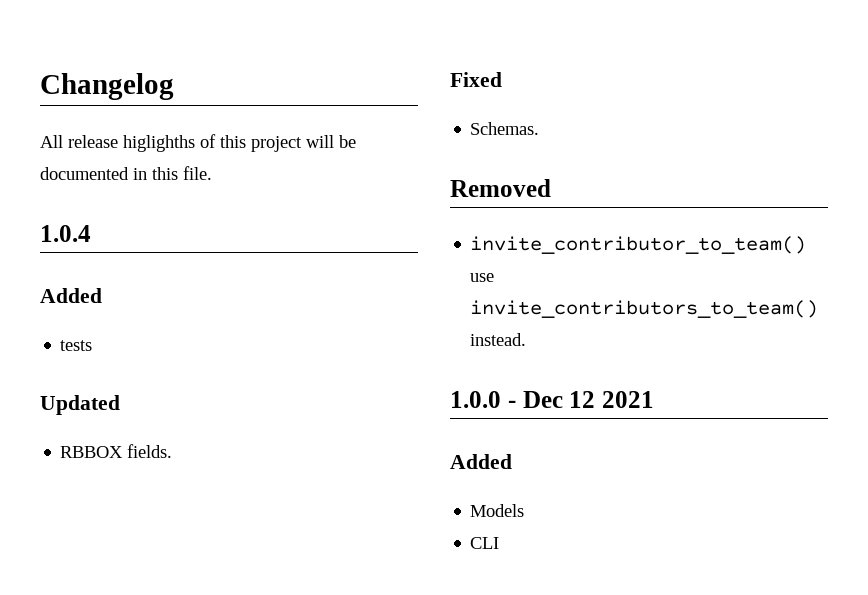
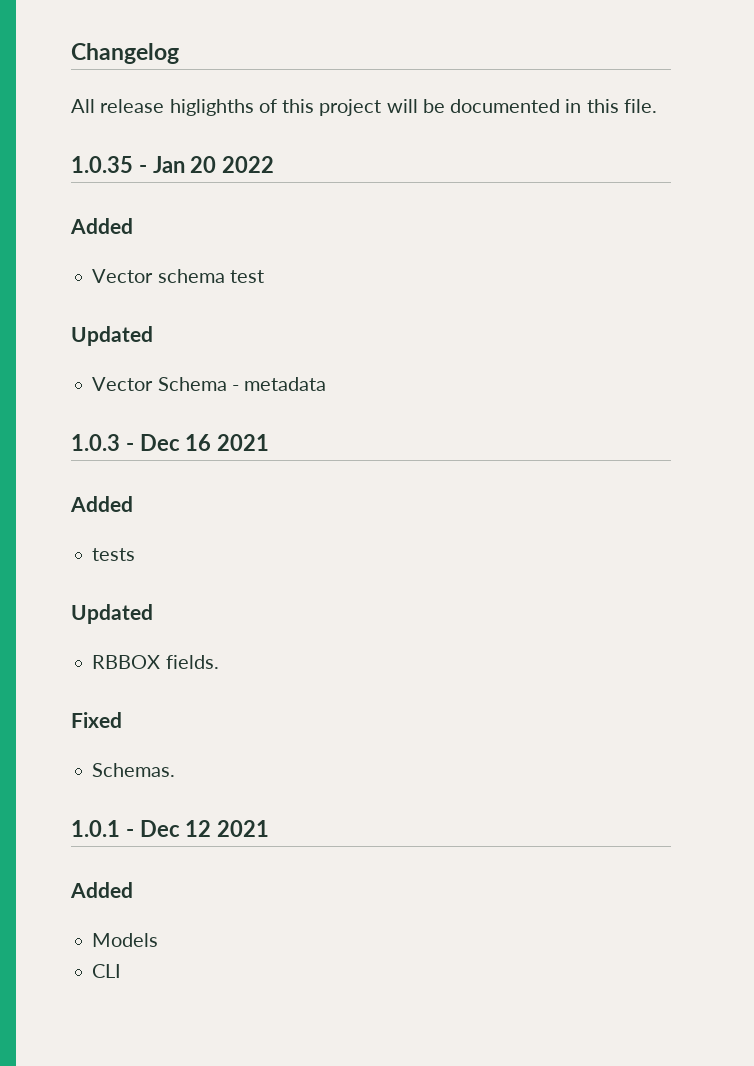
- 1.0.4
+ 1.0.35 - Jan 20 2022
+ Added
+ Vector schema test
+ Updated
+ Vector Schema - metadata
+ 1.0.3 - Dec 16 2021
- Removed
- invite_contributor_to_team() use invite_contributors_to_team() instead.
- 1.0.0 - Dec 12 2021
+ 1.0.1 - Dec 12 2021

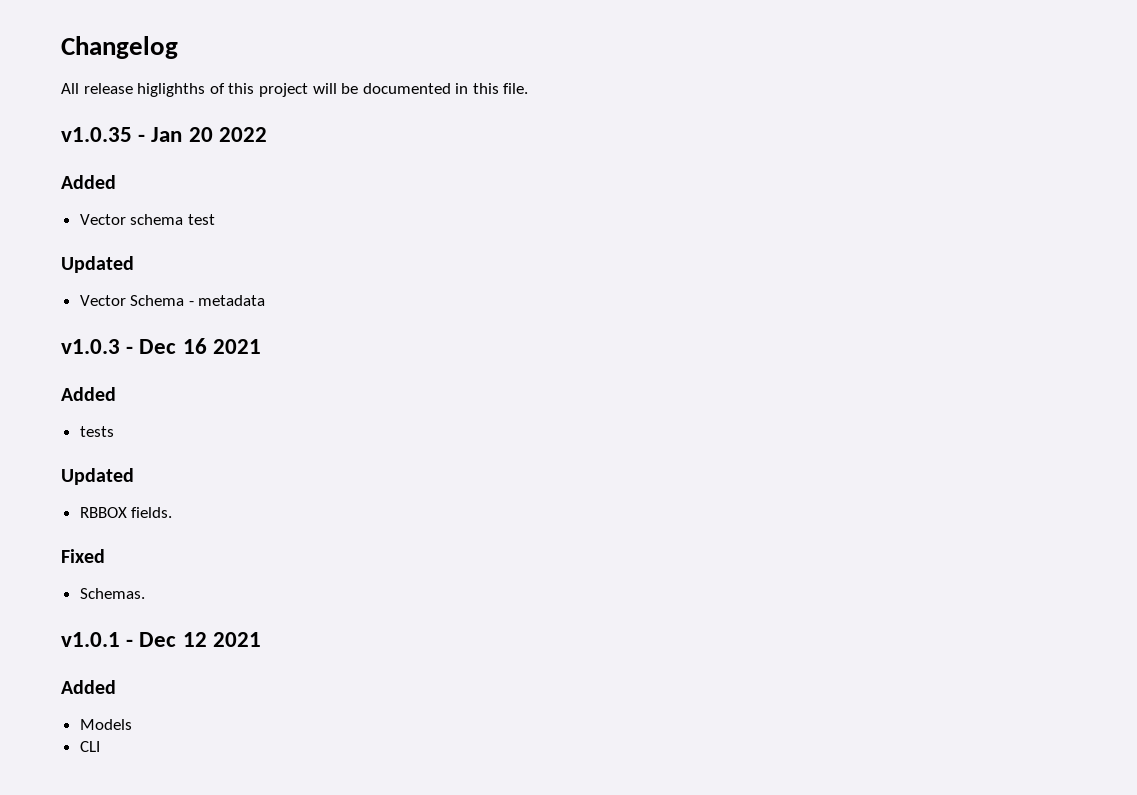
- 1.0.35 - Jan 20 2022
+ v1.0.35 - Jan 20 2022
- 1.0.3 - Dec 16 2021
+ v1.0.3 - Dec 16 2021
- 1.0.1 - Dec 12 2021
+ v1.0.1 - Dec 12 2021

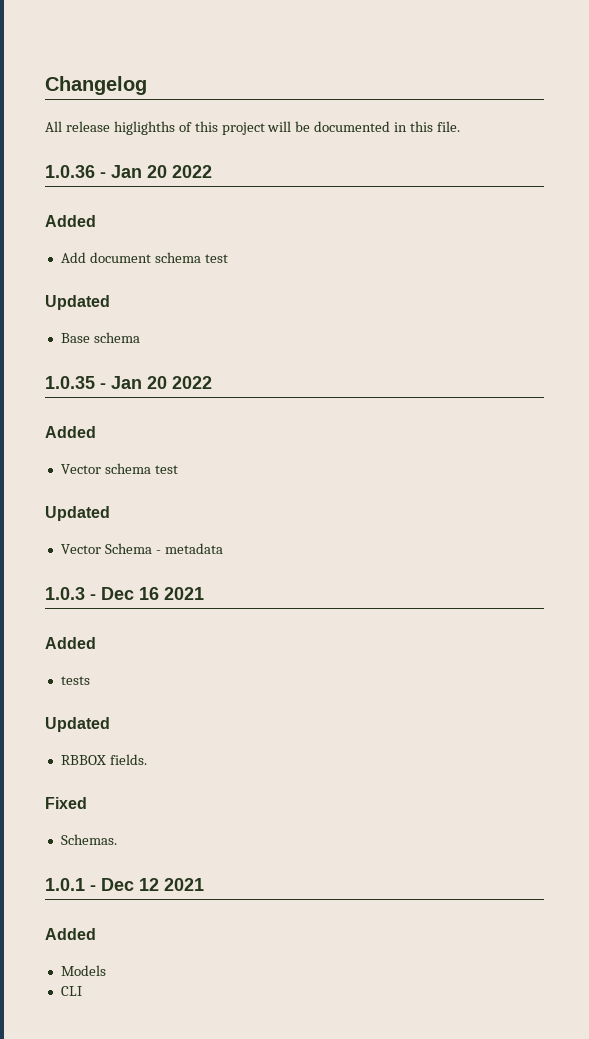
- v1.0.35 - Jan 20 2022
+ 1.0.36 - Jan 20 2022
+ Added
+ Add document schema test
+ Updated
+ Base schema
+ 1.0.35 - Jan 20 2022
- v1.0.3 - Dec 16 2021
+ 1.0.3 - Dec 16 2021
- v1.0.1 - Dec 12 2021
+ 1.0.1 - Dec 12 2021

